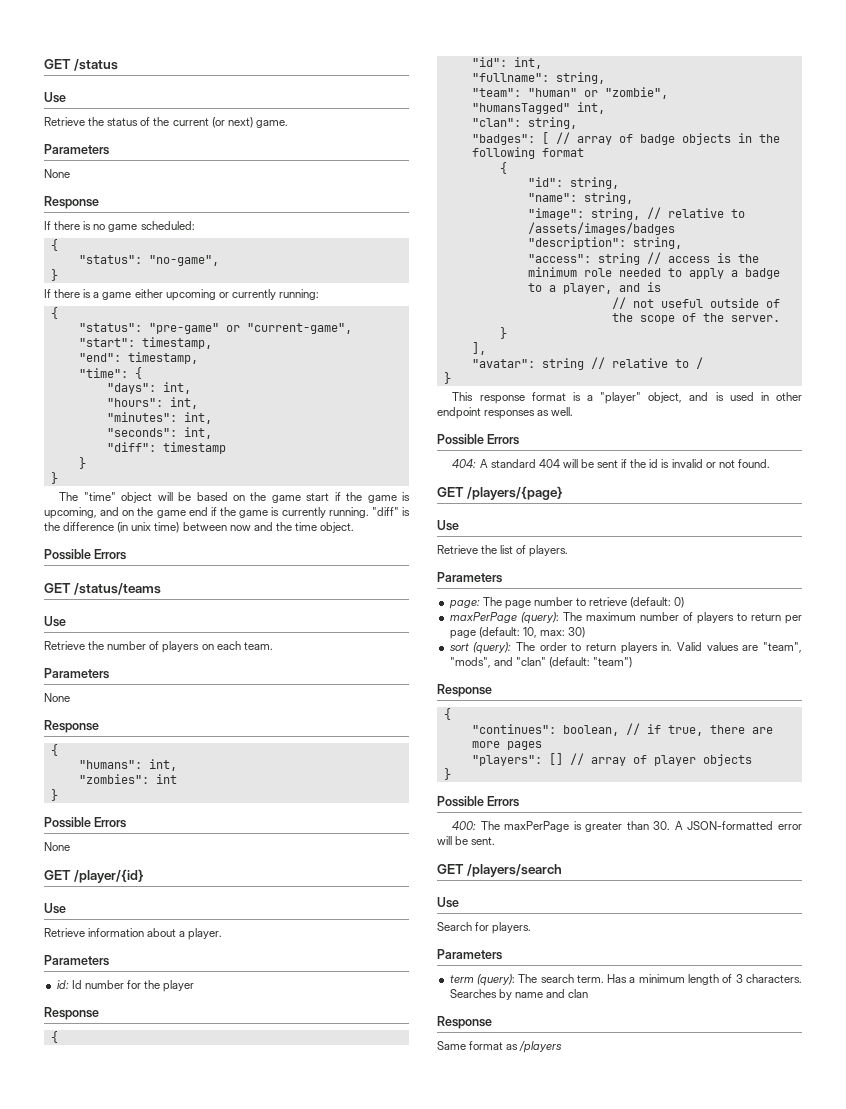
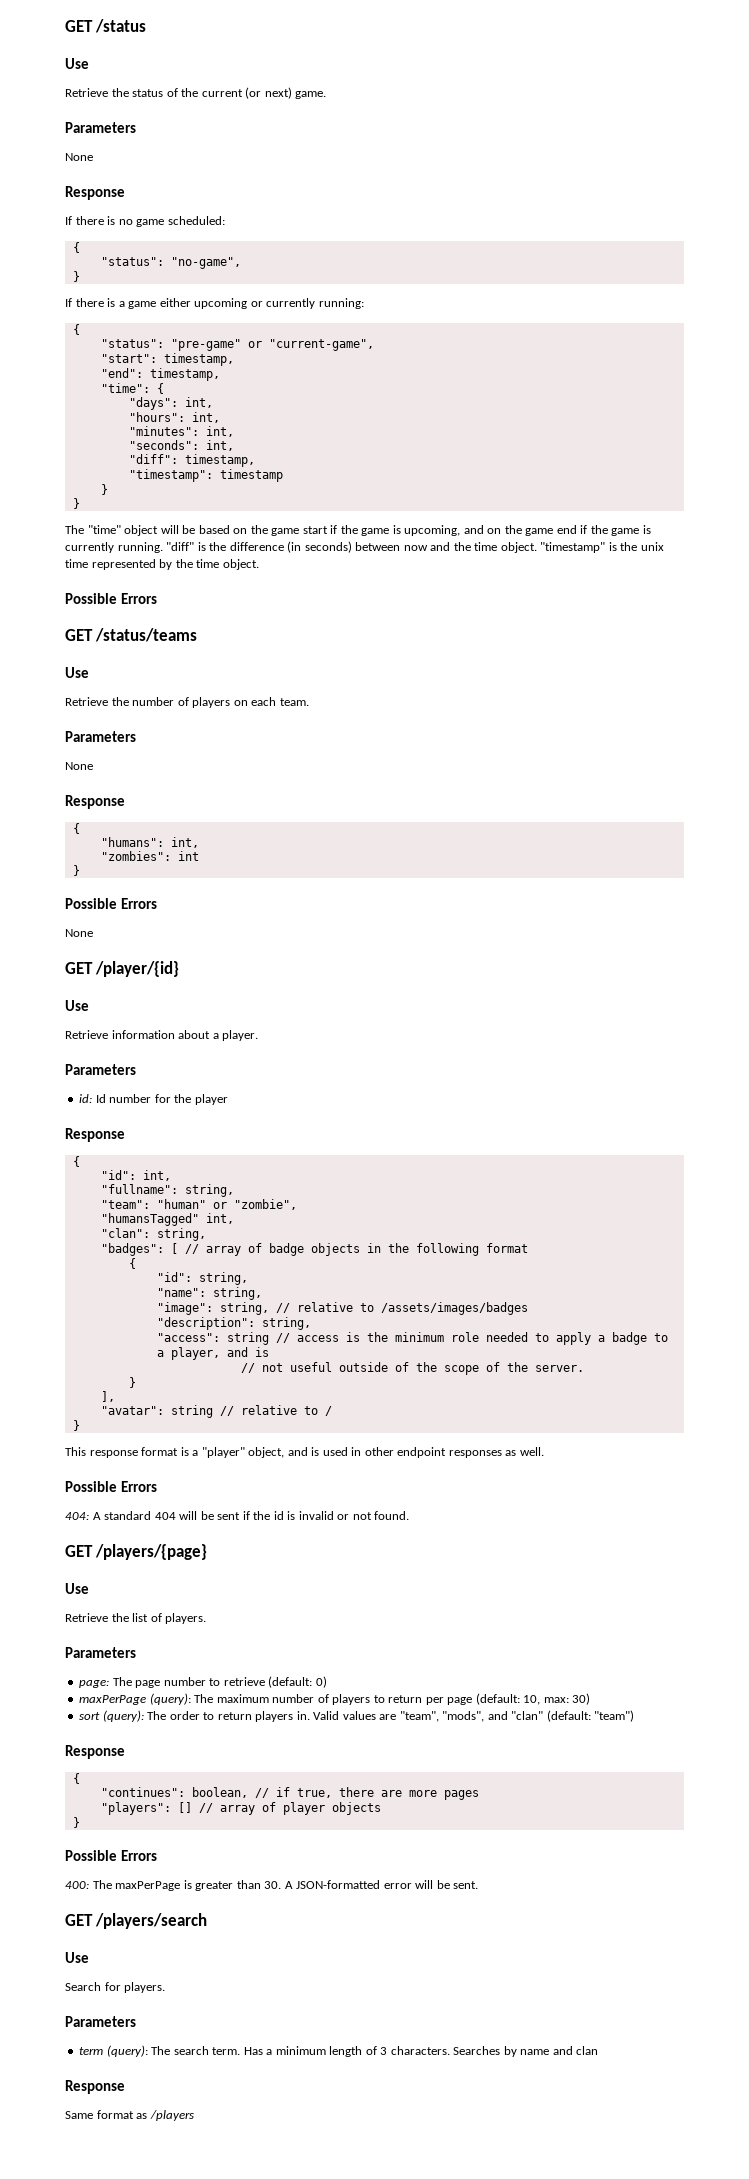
- "diff": timestamp
+ "diff": timestamp,
+ "timestamp": timestamp
- "diff" is the difference (in unix time) between now and the time object.
+ "diff" is the difference (in seconds) between now and the time object. "timestamp" is the unix time represented by the time object.

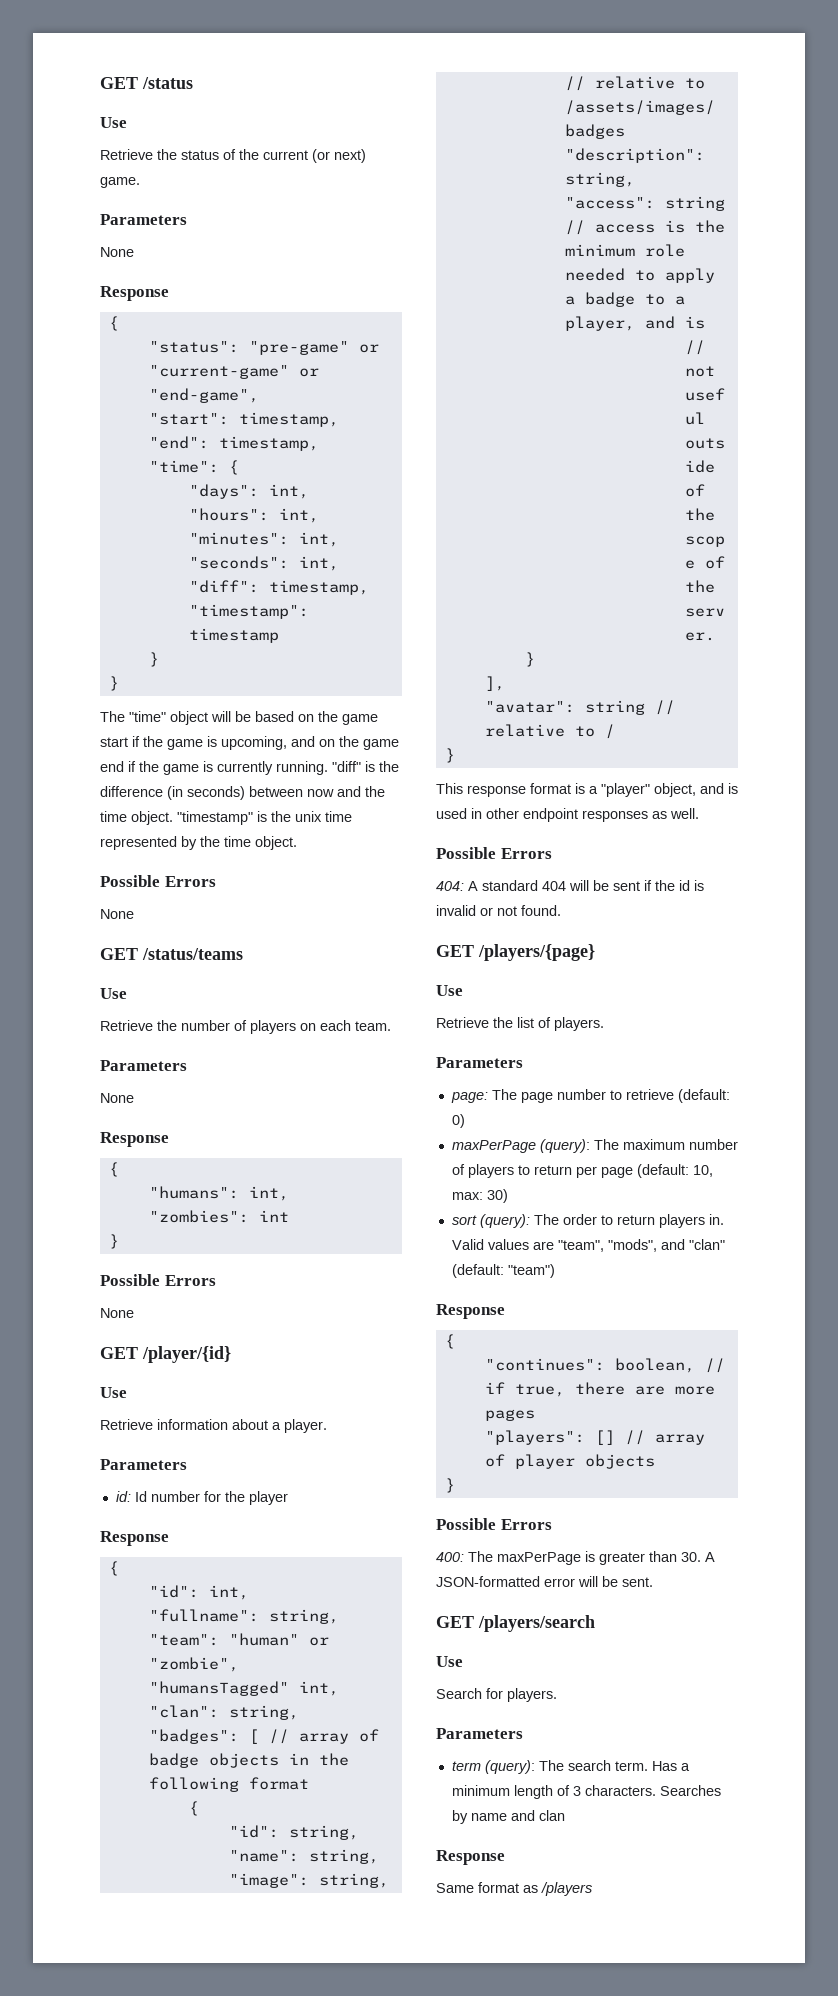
- If there is no game scheduled:
- {
- "status": "no-game",
- }
- If there is a game either upcoming or currently running:
- "status": "pre-game" or "current-game",
+ "status": "pre-game" or "current-game" or "end-game",
  "timestamp" is the unix time represented by the time object.
  Possible Errors
+ None

